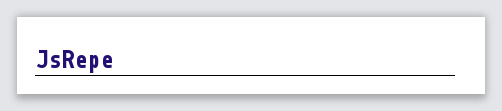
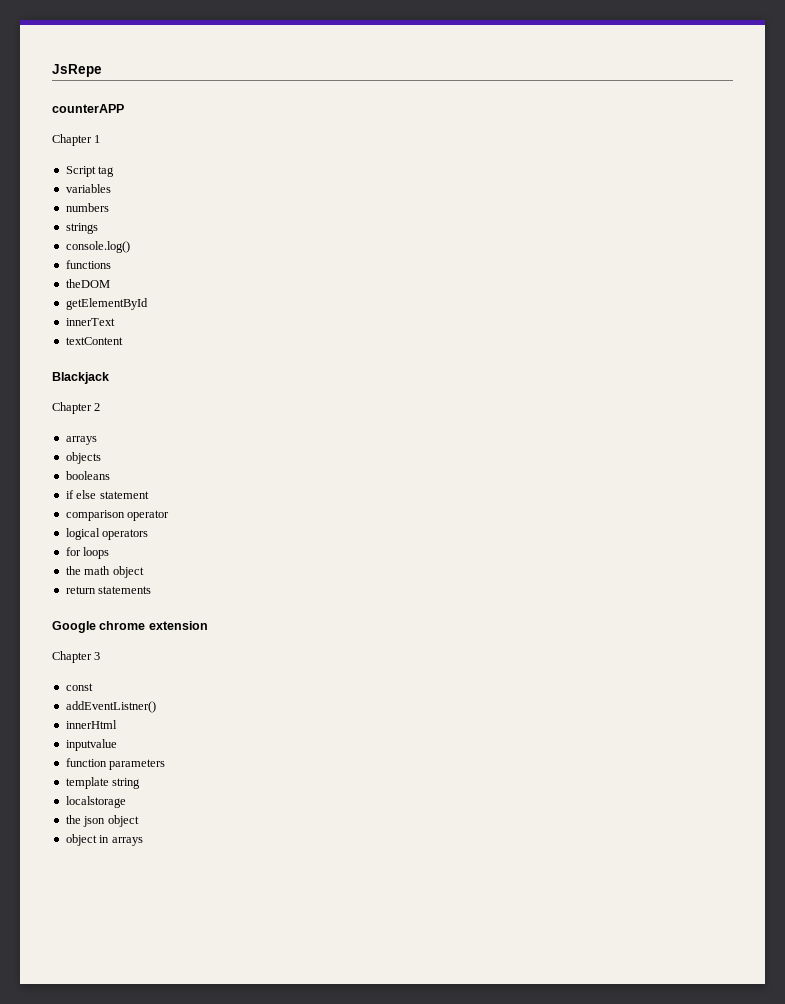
+ counterAPP
+ Chapter 1
+ Script tag
+ variables
+ numbers
+ strings
+ console.log()
+ functions
+ theDOM
+ getElementById
+ innerText
+ textContent
+ Blackjack
+ Chapter 2
+ arrays
+ objects
+ booleans
+ if else statement
+ comparison operator
+ logical operators
+ for loops
+ the math object
+ return statements
+ Google chrome extension
+ Chapter 3
+ const
+ addEventListner()
+ innerHtml
+ inputvalue
+ function parameters
+ template string
+ localstorage
+ the json object
+ object in arrays

